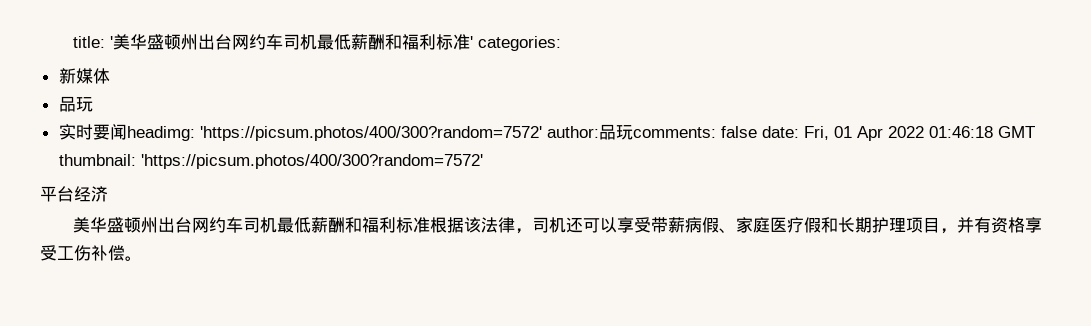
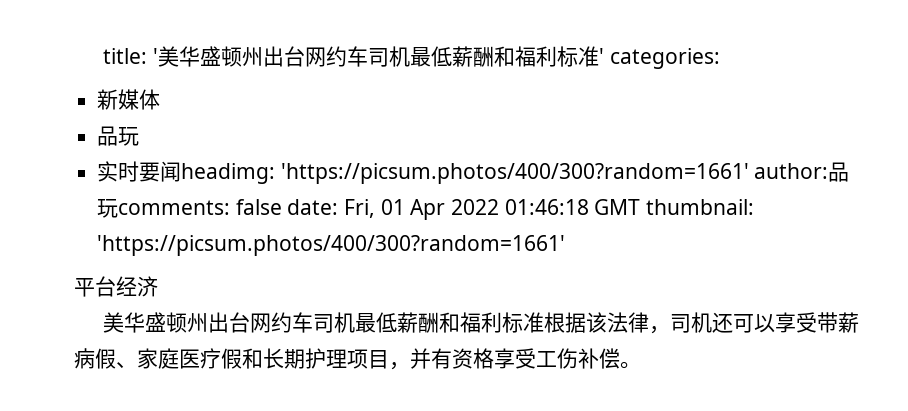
- 实时要闻headimg: 'https://picsum.photos/400/300?random=7572' author:品玩comments: false date: Fri, 01 Apr 2022 01:46:18 GMT thumbnail: 'https://picsum.photos/400/300?random=7572'
+ 实时要闻headimg: 'https://picsum.photos/400/300?random=1661' author:品玩comments: false date: Fri, 01 Apr 2022 01:46:18 GMT thumbnail: 'https://picsum.photos/400/300?random=1661'

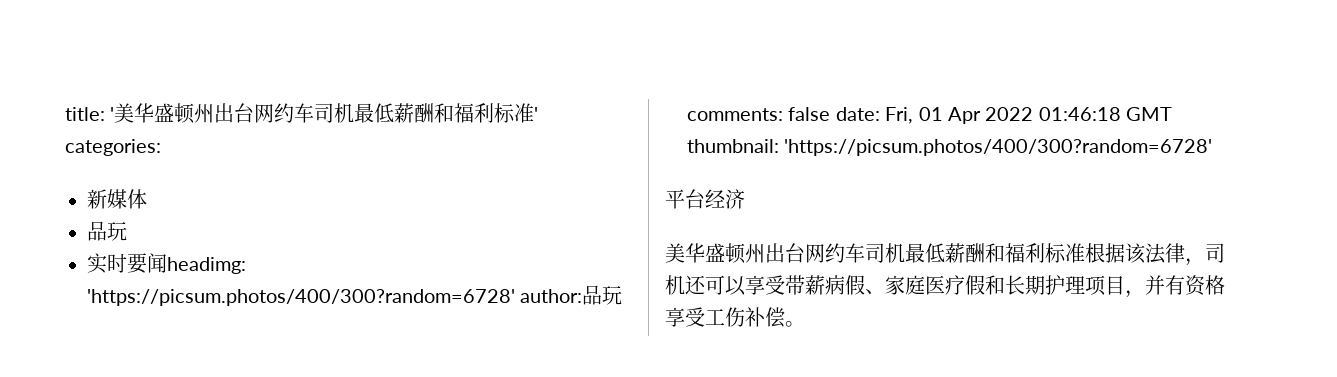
- 实时要闻headimg: 'https://picsum.photos/400/300?random=1661' author:品玩comments: false date: Fri, 01 Apr 2022 01:46:18 GMT thumbnail: 'https://picsum.photos/400/300?random=1661'
+ 实时要闻headimg: 'https://picsum.photos/400/300?random=6728' author:品玩comments: false date: Fri, 01 Apr 2022 01:46:18 GMT thumbnail: 'https://picsum.photos/400/300?random=6728'

